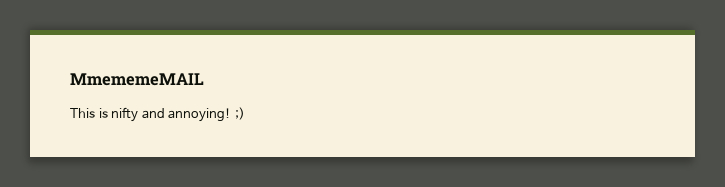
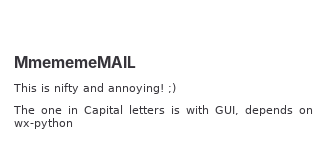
+ The one in Capital letters is with GUI, depends on wx-python

